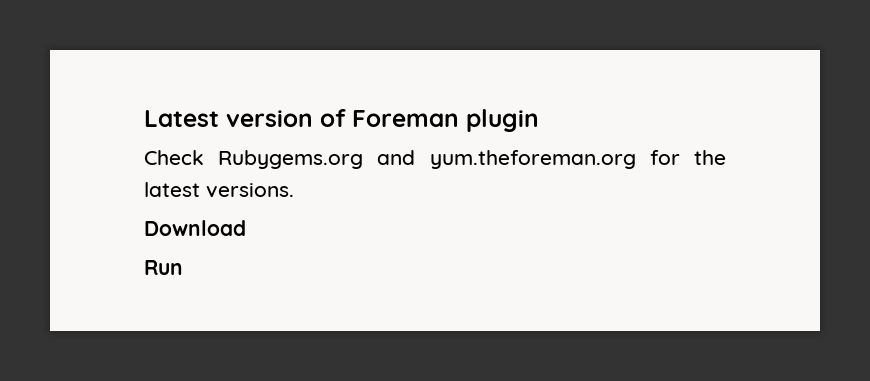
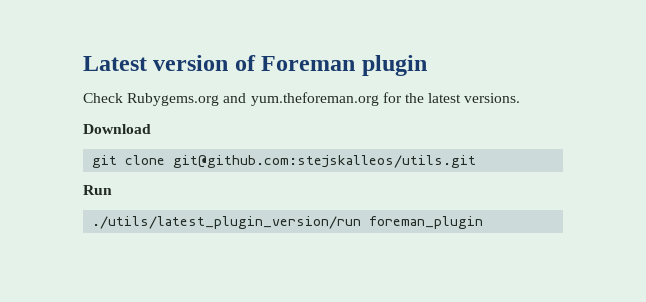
+ git clone git@github.com:stejskalleos/utils.git
+ ./utils/latest_plugin_version/run foreman_plugin

